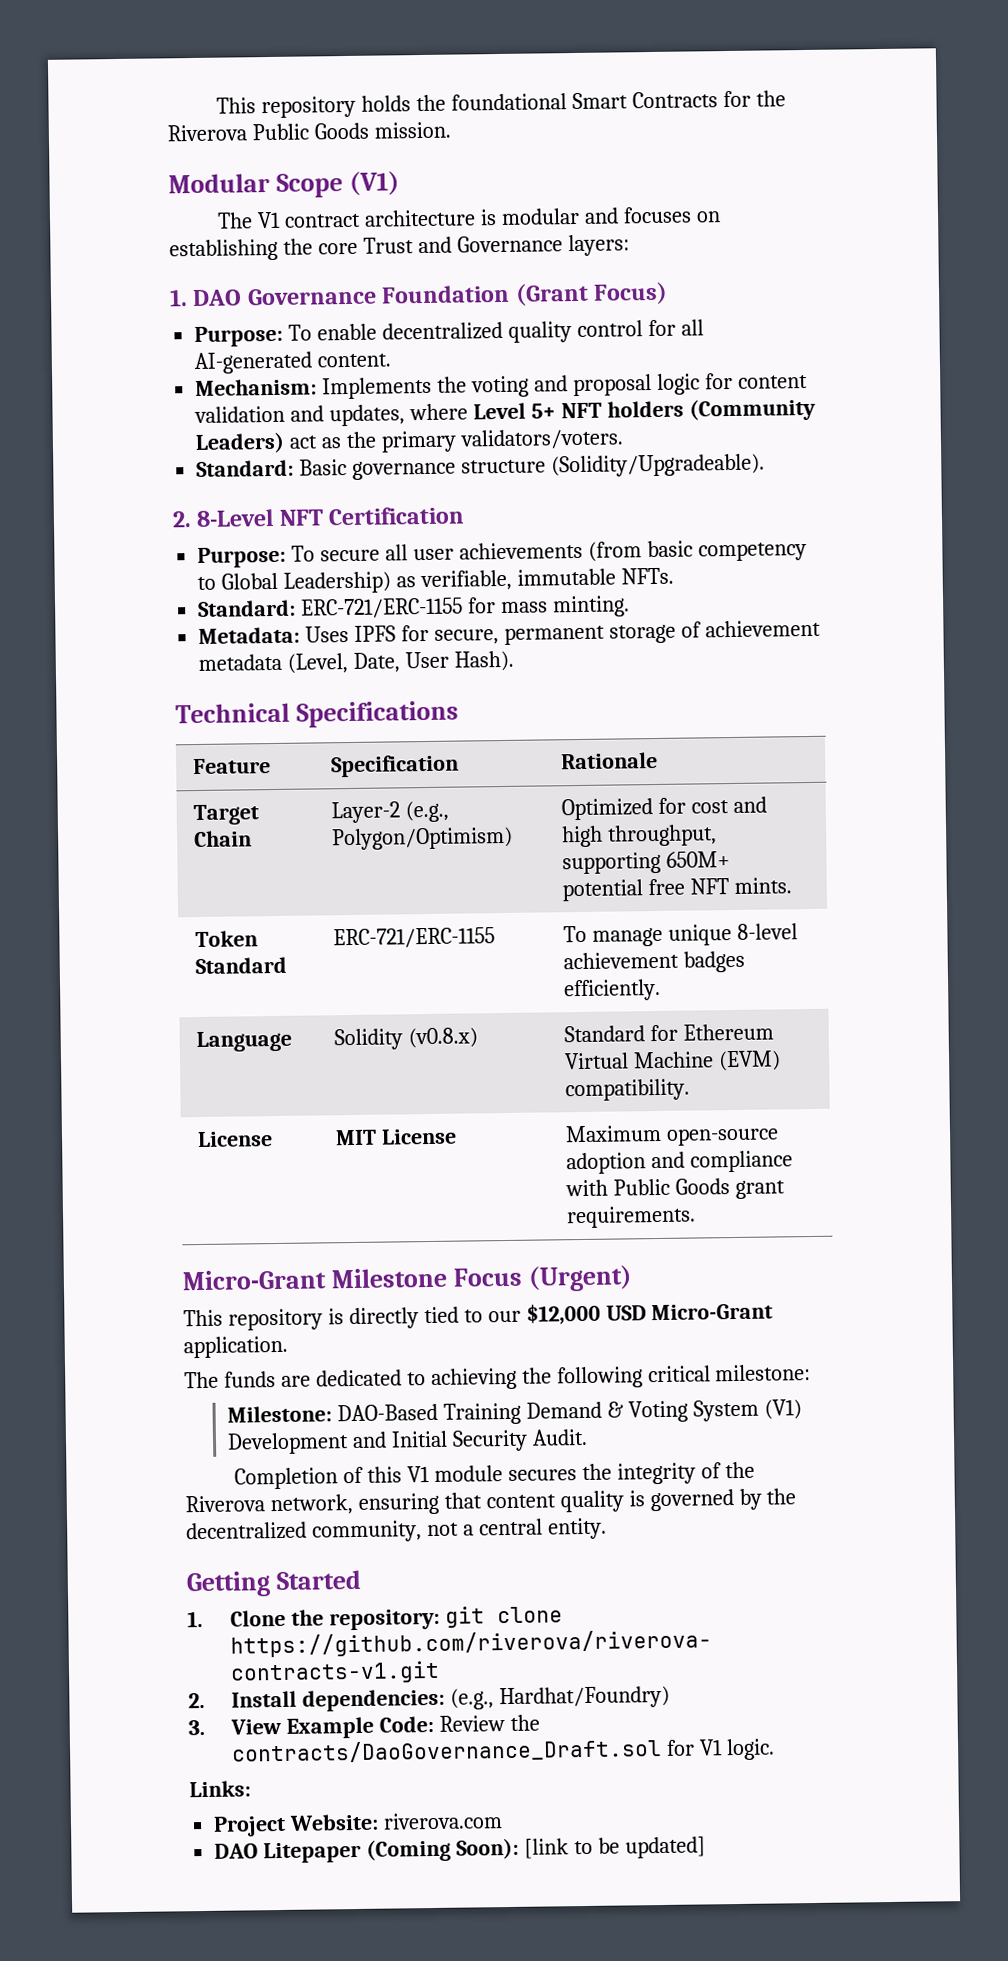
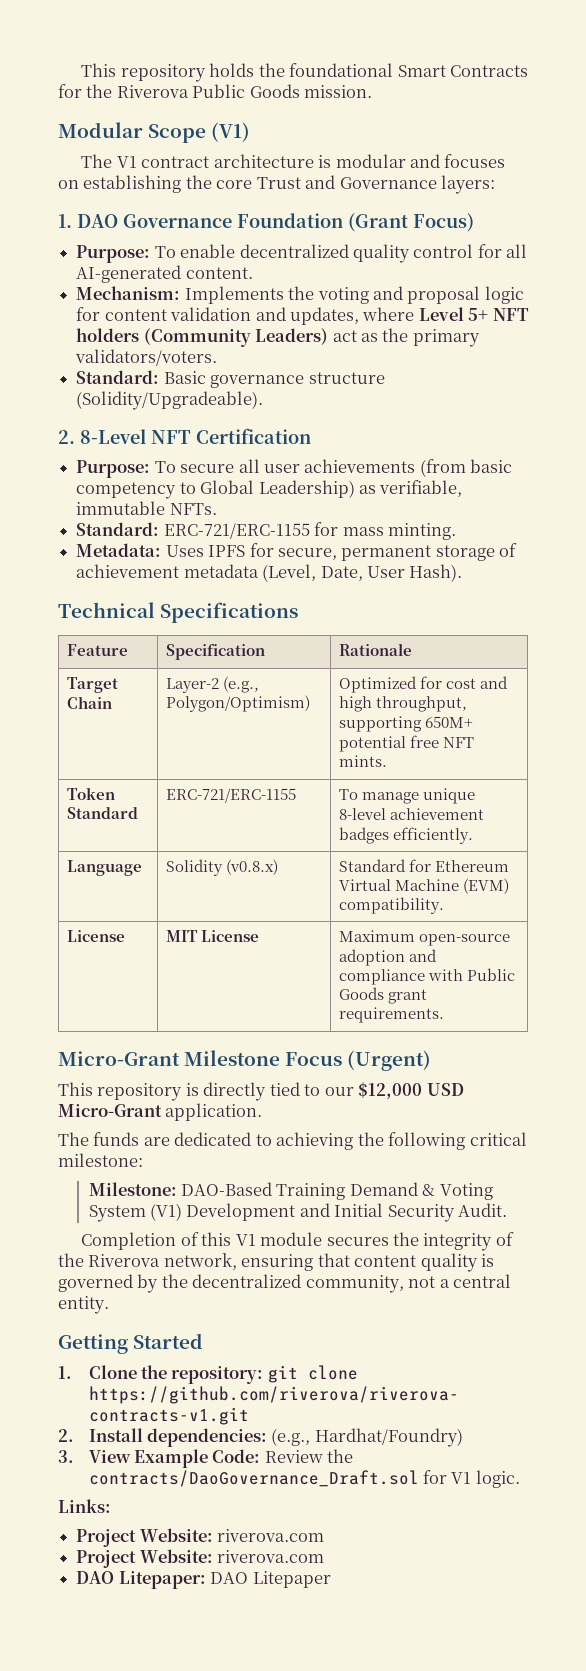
  Links:
  Project Website: riverova.com
- DAO Litepaper (Coming Soon): [link to be updated]
+ Project Website: riverova.com
+ DAO Litepaper: DAO Litepaper

